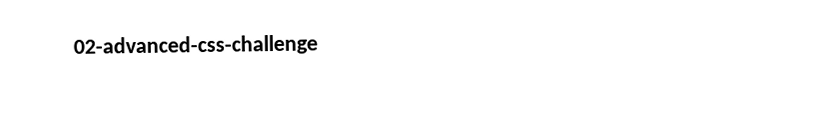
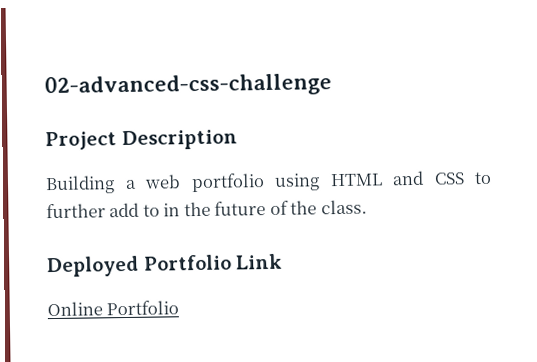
+ Project Description
+ Building a web portfolio using HTML and CSS to further add to in the future of the class.
+ Deployed Portfolio Link
+ Online Portfolio

